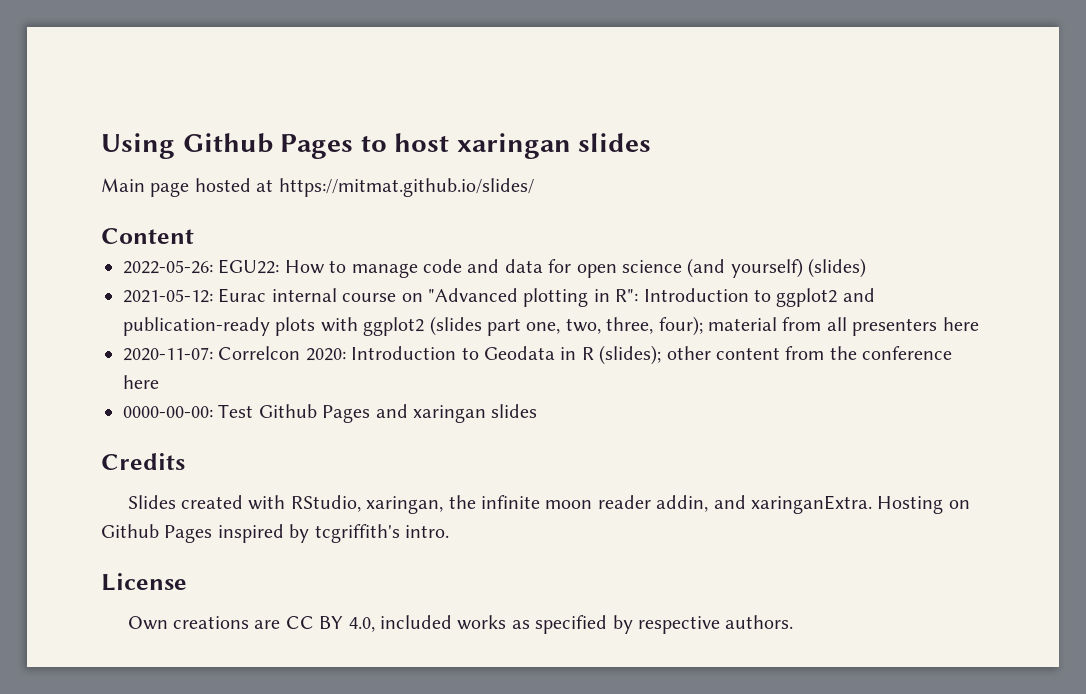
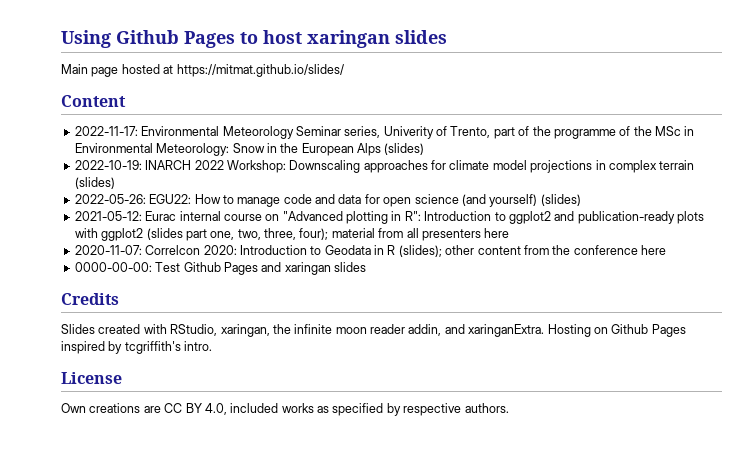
+ 2022-11-17: Environmental Meteorology Seminar series, Univerity of Trento, part of the programme of the MSc in Environmental Meteorology: Snow in the European Alps (slides)
+ 2022-10-19: INARCH 2022 Workshop: Downscaling approaches for climate model projections in complex terrain (slides)

